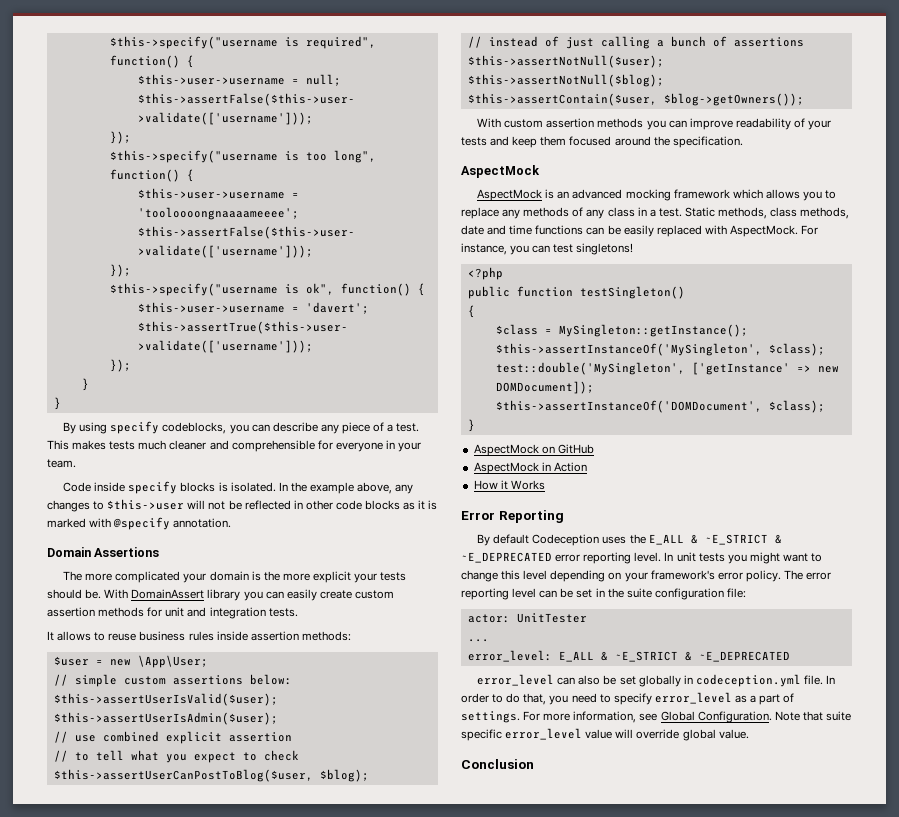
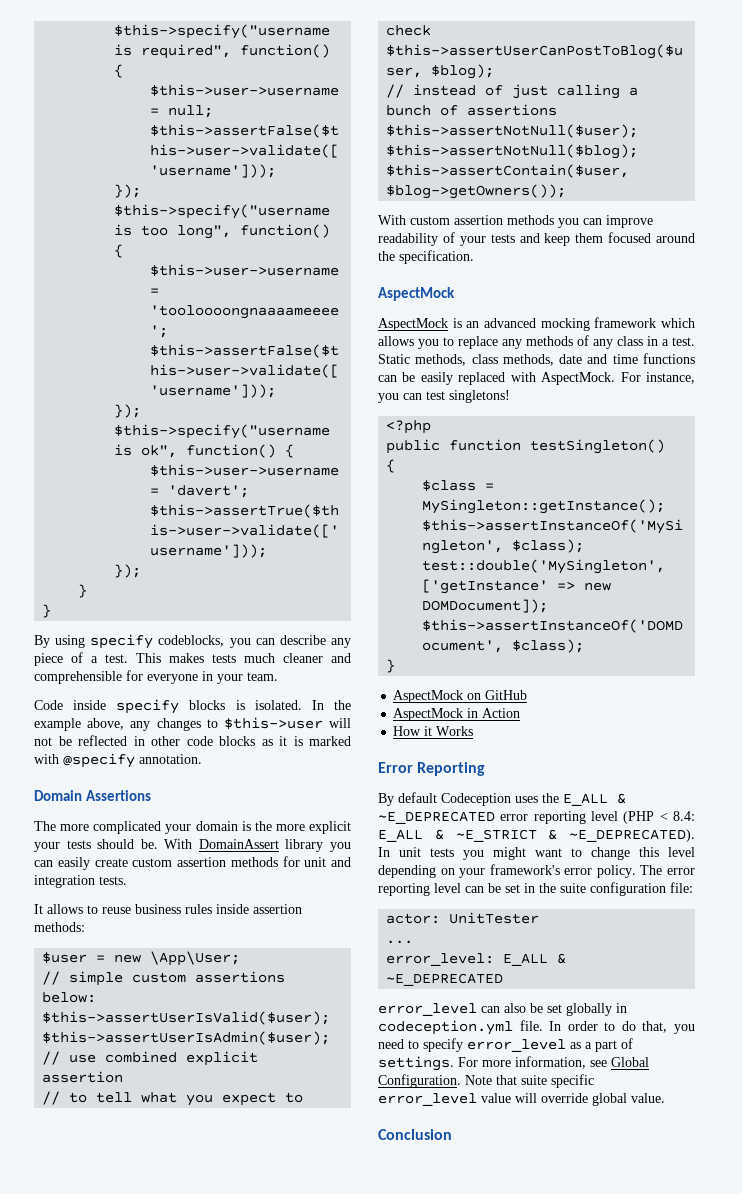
- By default Codeception uses the E_ALL & ~E_STRICT & ~E_DEPRECATED error reporting level.
+ By default Codeception uses the E_ALL & ~E_DEPRECATED error reporting level (PHP < 8.4: E_ALL & ~E_STRICT & ~E_DEPRECATED).
- error_level: E_ALL & ~E_STRICT & ~E_DEPRECATED
+ error_level: E_ALL & ~E_DEPRECATED

